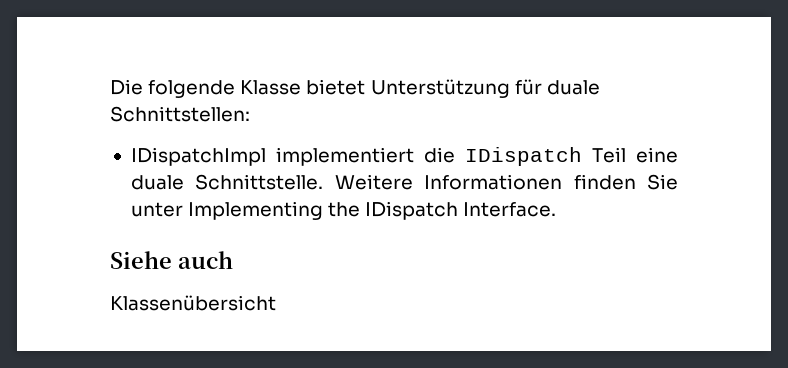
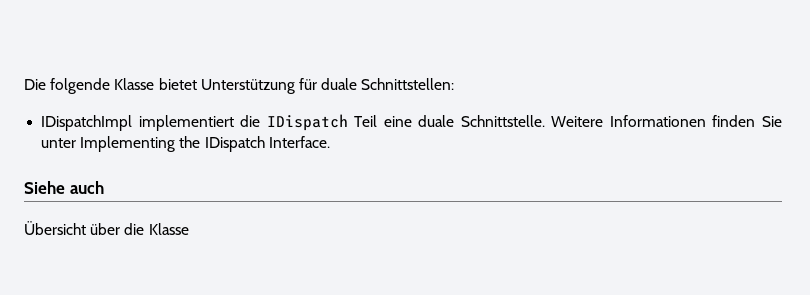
- Klassenübersicht
+ Übersicht über die Klasse

